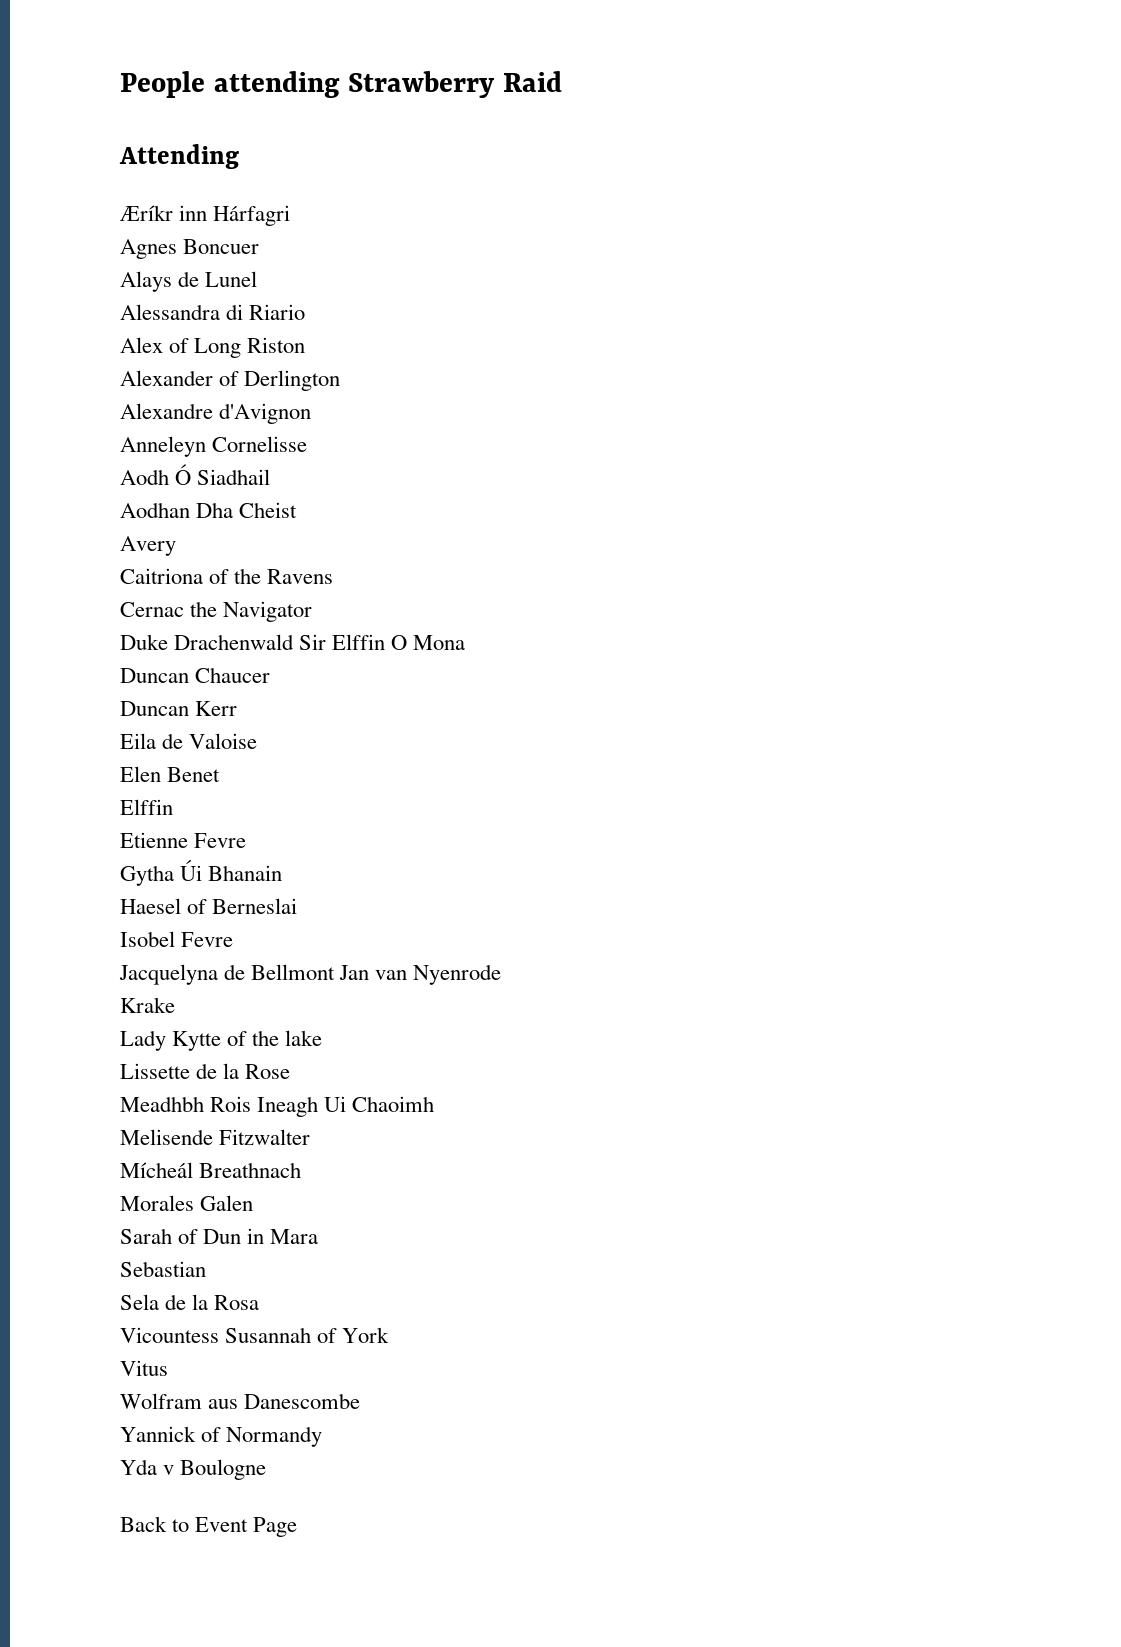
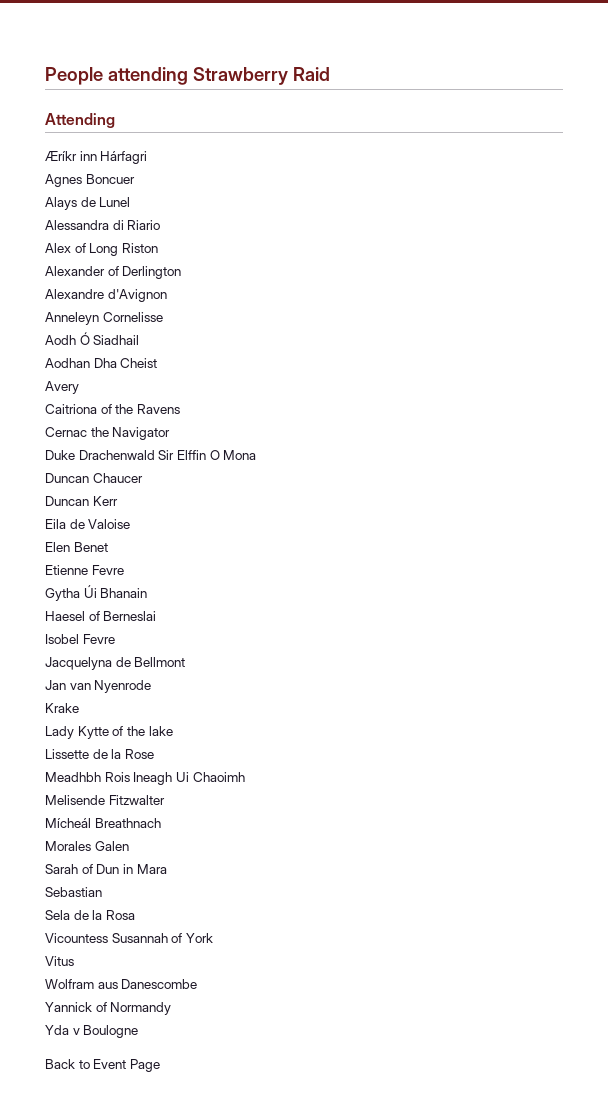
  Elen Benet
- Elffin
- Jacquelyna de Bellmont Jan van Nyenrode
+ Jacquelyna de Bellmont
+ Jan van Nyenrode

